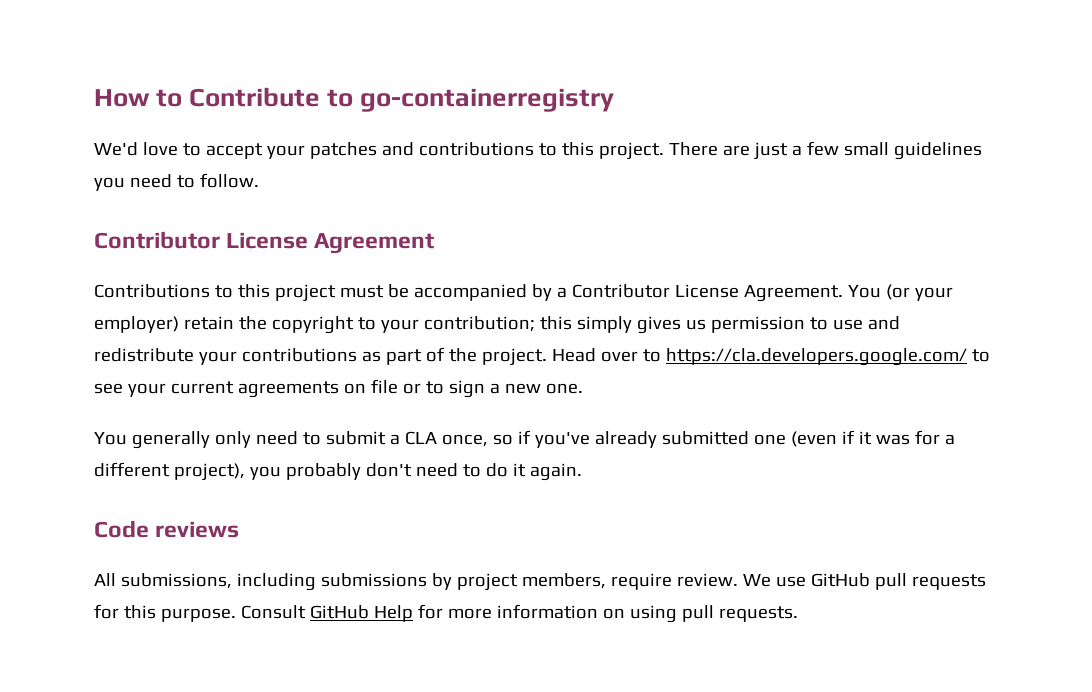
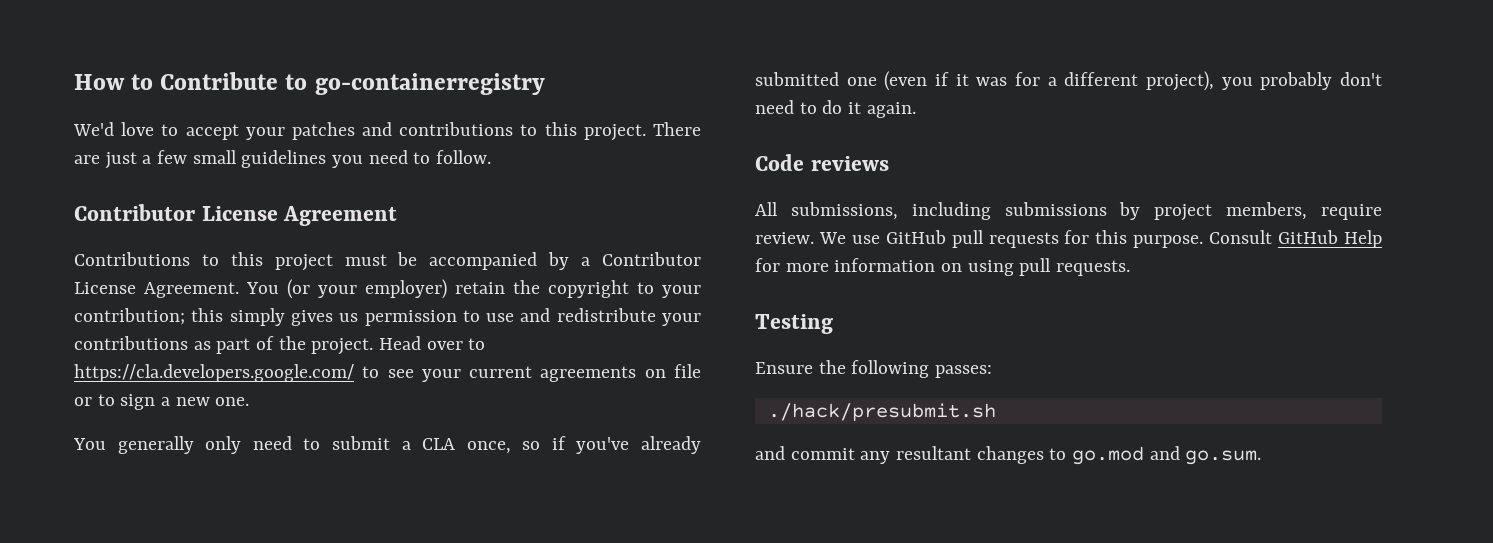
+ Testing
+ Ensure the following passes:
+ ./hack/presubmit.sh
+ and commit any resultant changes to go.mod and go.sum.

